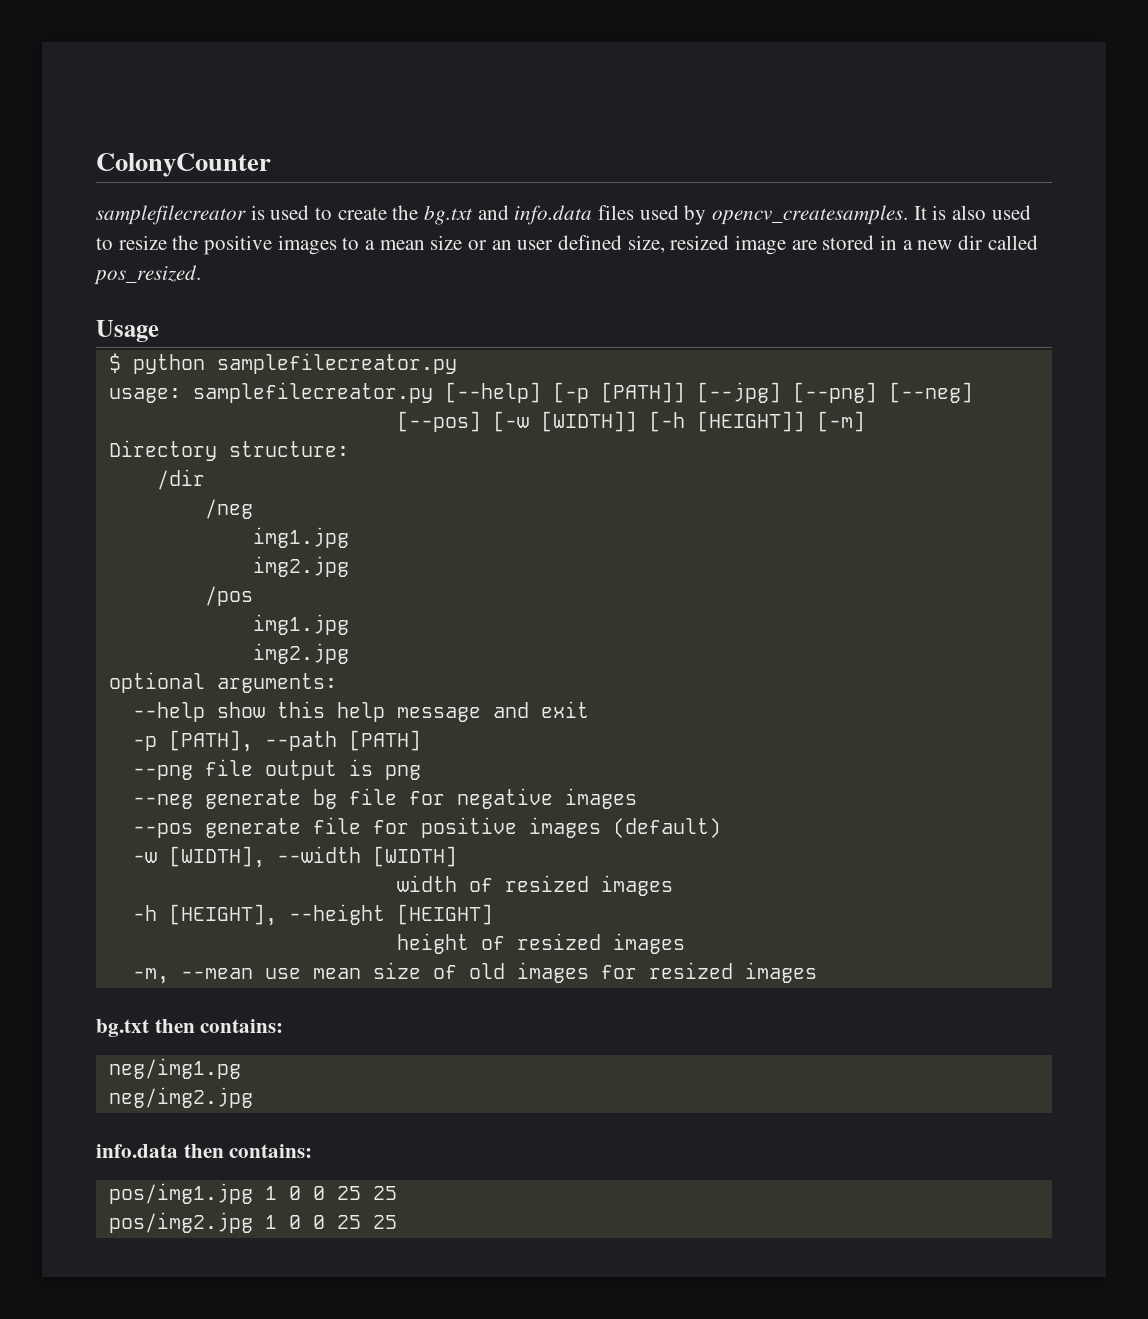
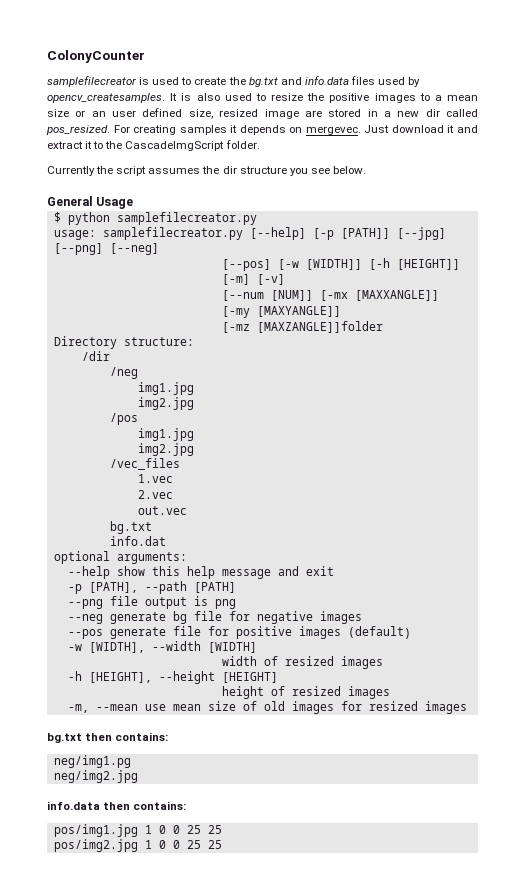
- It is also used to resize the positive images to a mean size or an user defined size, resized image are stored in a new dir called pos_resized.
- Usage
+ It is also used to resize the positive images to a mean size or an user defined size, resized image are stored in a new dir called pos_resized. For creating samples it depends on mergevec. Just download it and extract it to the CascadeImgScript folder.
+ Currently the script assumes the dir structure you see below.
+ General Usage
- [--pos] [-w [WIDTH]] [-h [HEIGHT]] [-m]
+ [--pos] [-w [WIDTH]] [-h [HEIGHT]] [-m] [-v]
+ [--num [NUM]] [-mx [MAXXANGLE]] [-my [MAXYANGLE]]
+ [-mz [MAXZANGLE]]folder
+ /vec_files
+ 1.vec
+ 2.vec
+ out.vec
+ bg.txt
+ info.dat

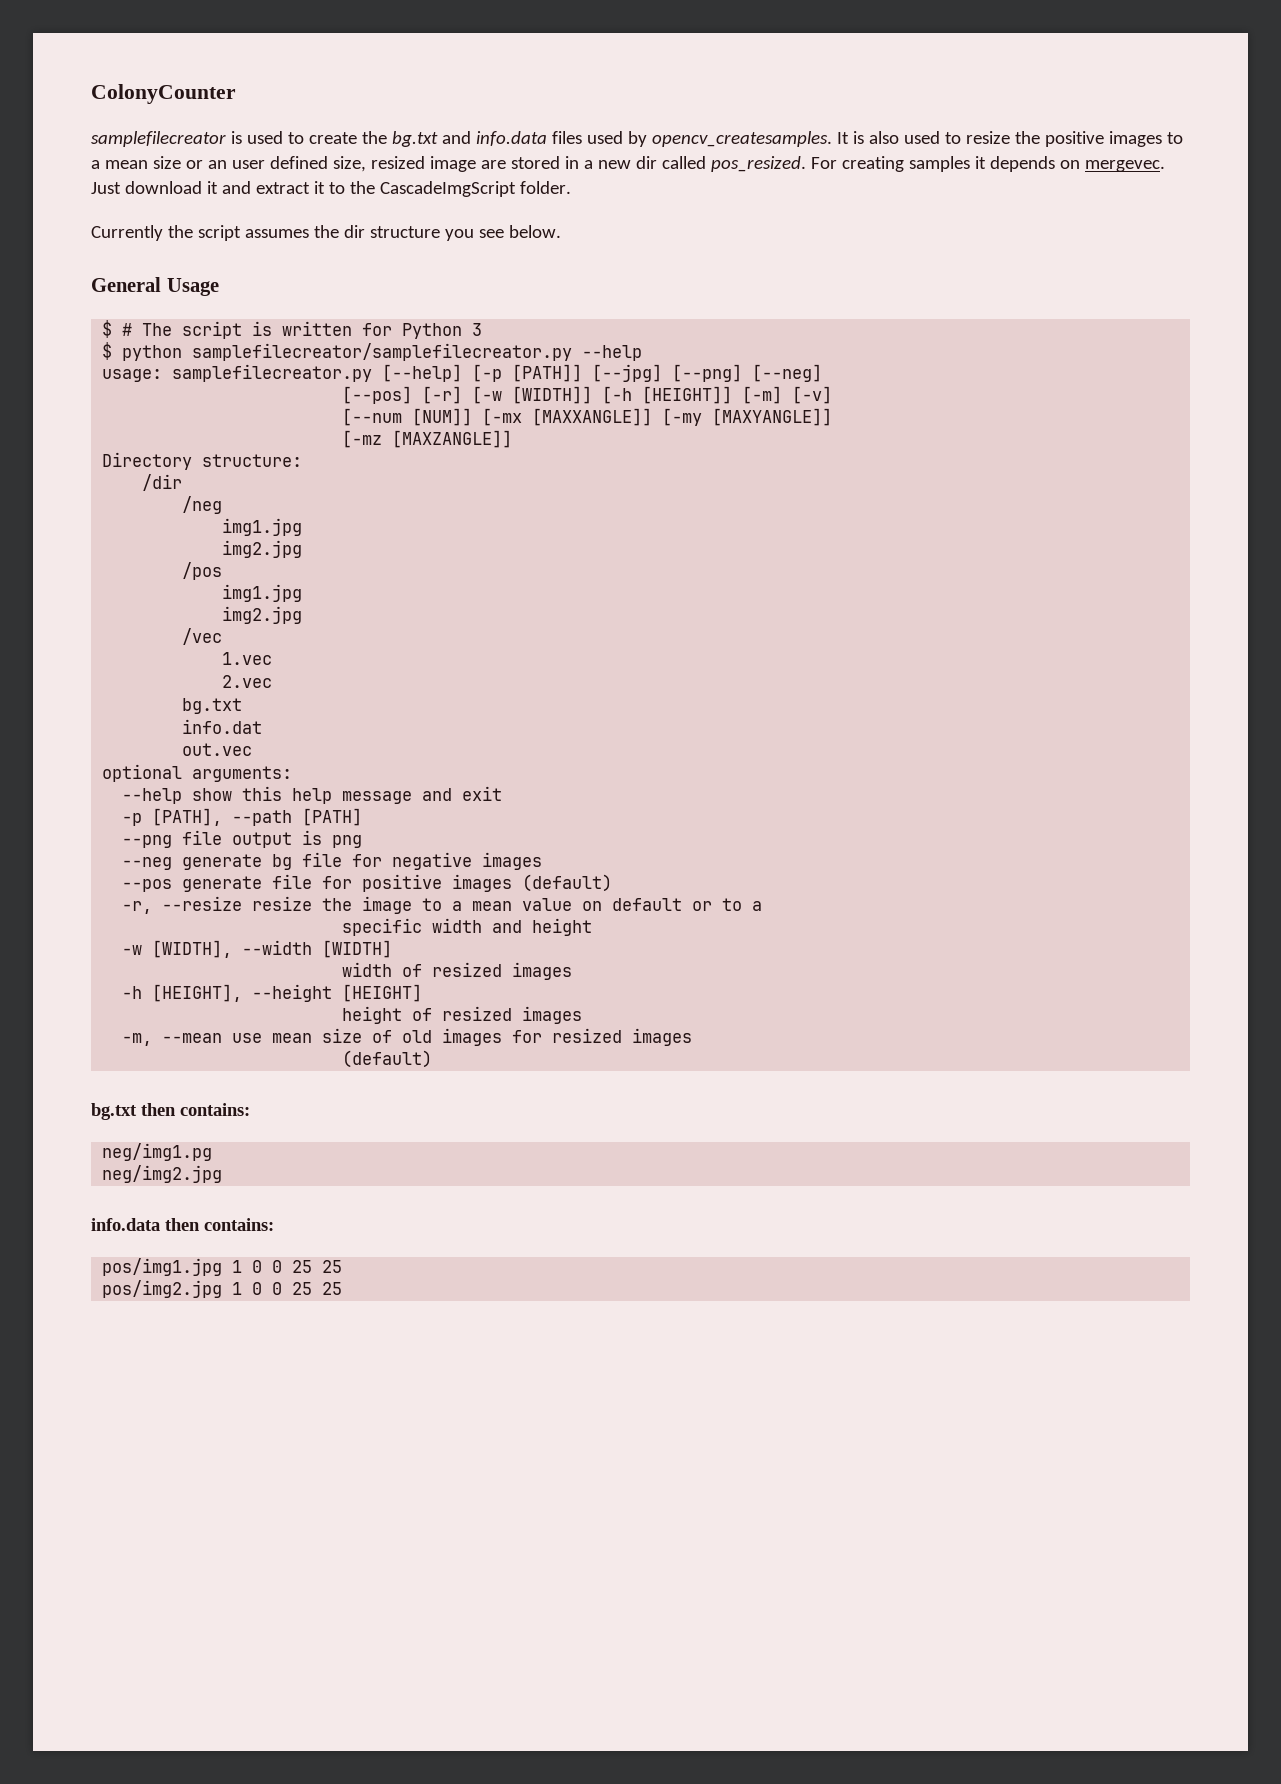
+ $ # The script is written for Python 3
- $ python samplefilecreator.py
+ $ python samplefilecreator/samplefilecreator.py --help
- [--pos] [-w [WIDTH]] [-h [HEIGHT]] [-m] [-v]
+ [--pos] [-r] [-w [WIDTH]] [-h [HEIGHT]] [-m] [-v]
- [-mz [MAXZANGLE]]folder
+ [-mz [MAXZANGLE]]
- /vec_files
+ /vec
- out.vec
+ out.vec
+ -r, --resize resize the image to a mean value on default or to a
+ specific width and height
  -m, --mean use mean size of old images for resized images
+ (default)

